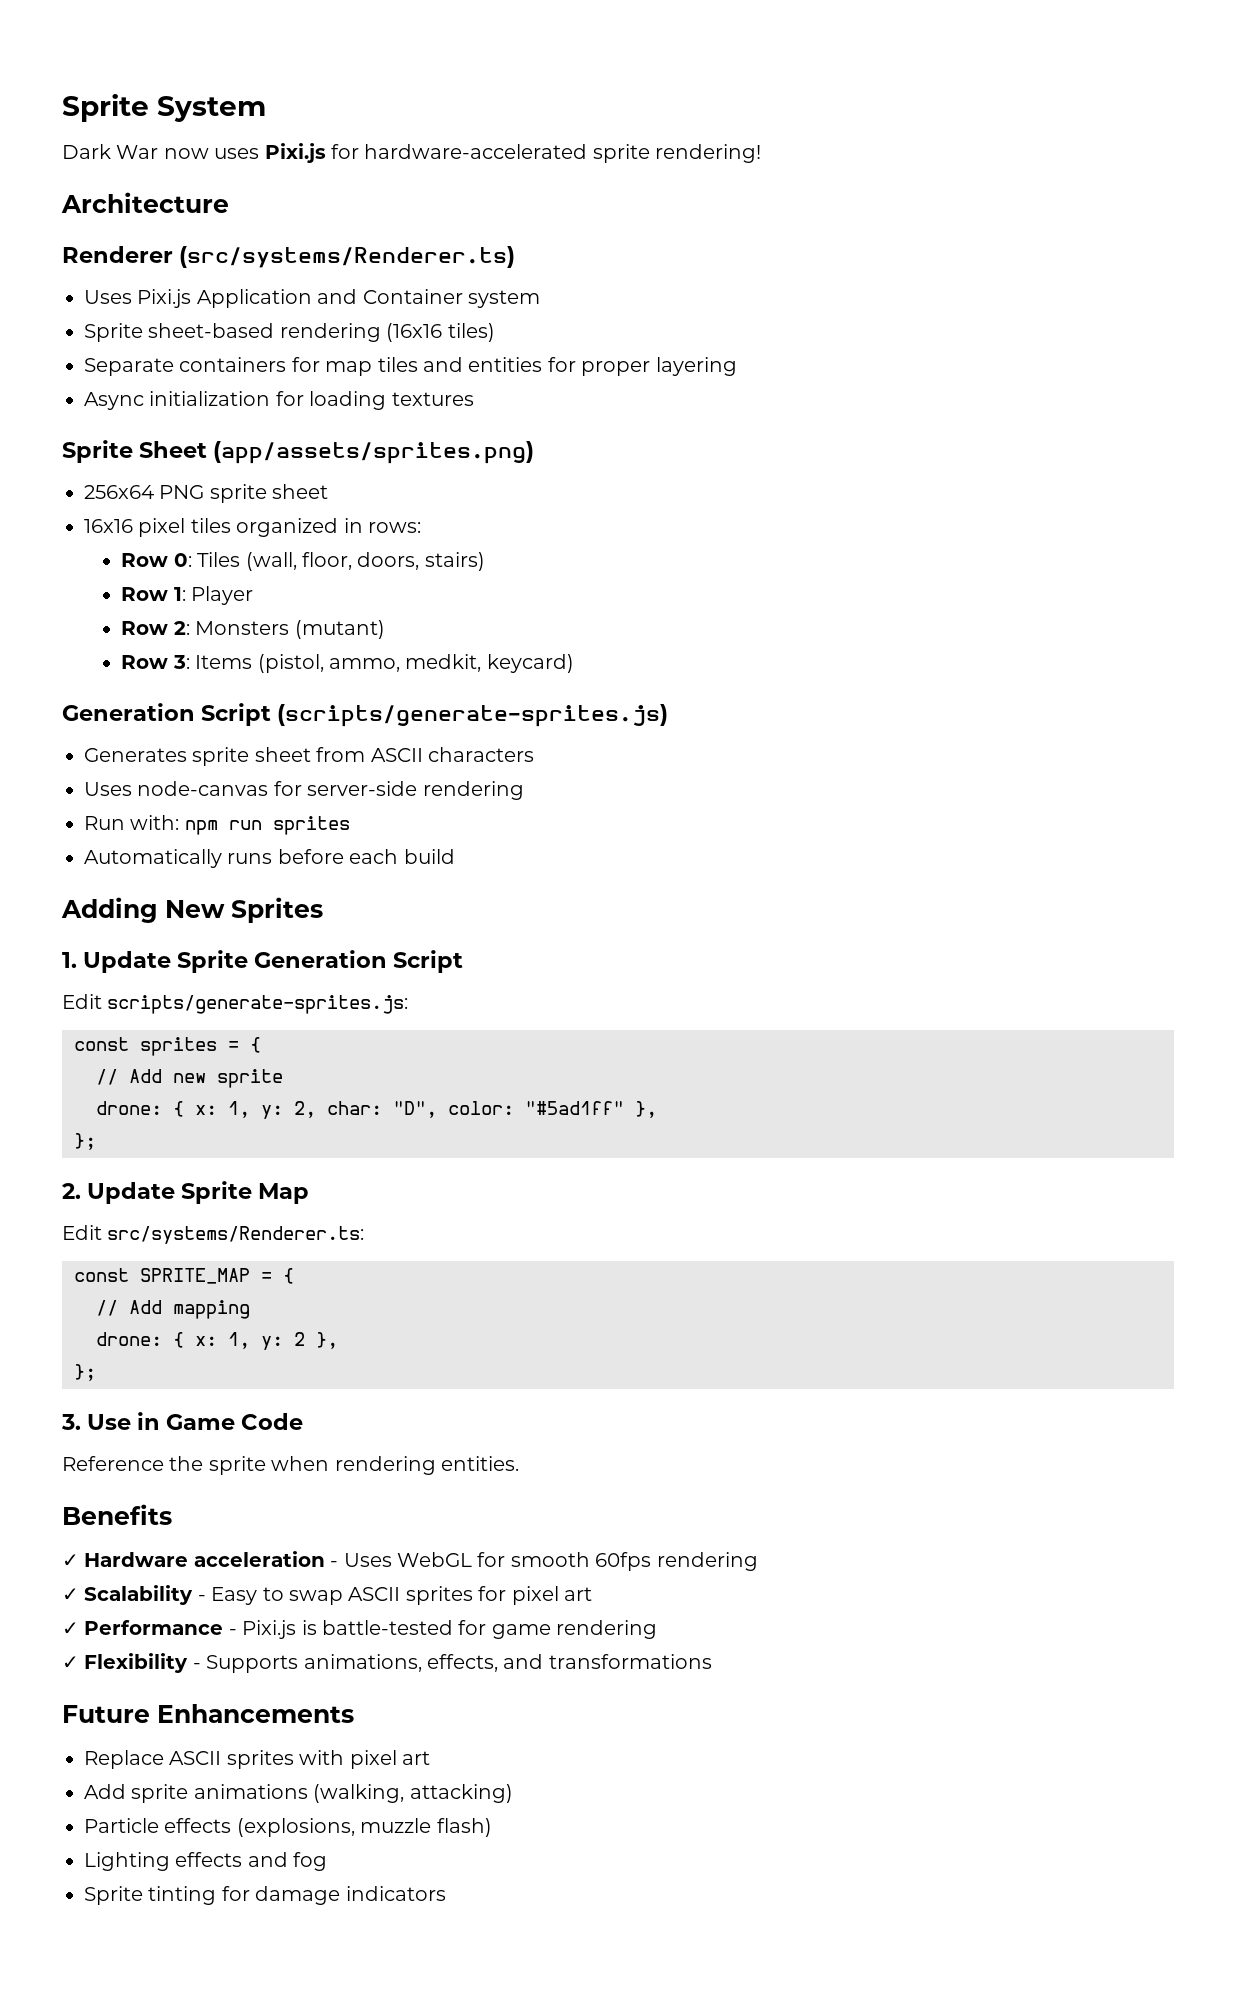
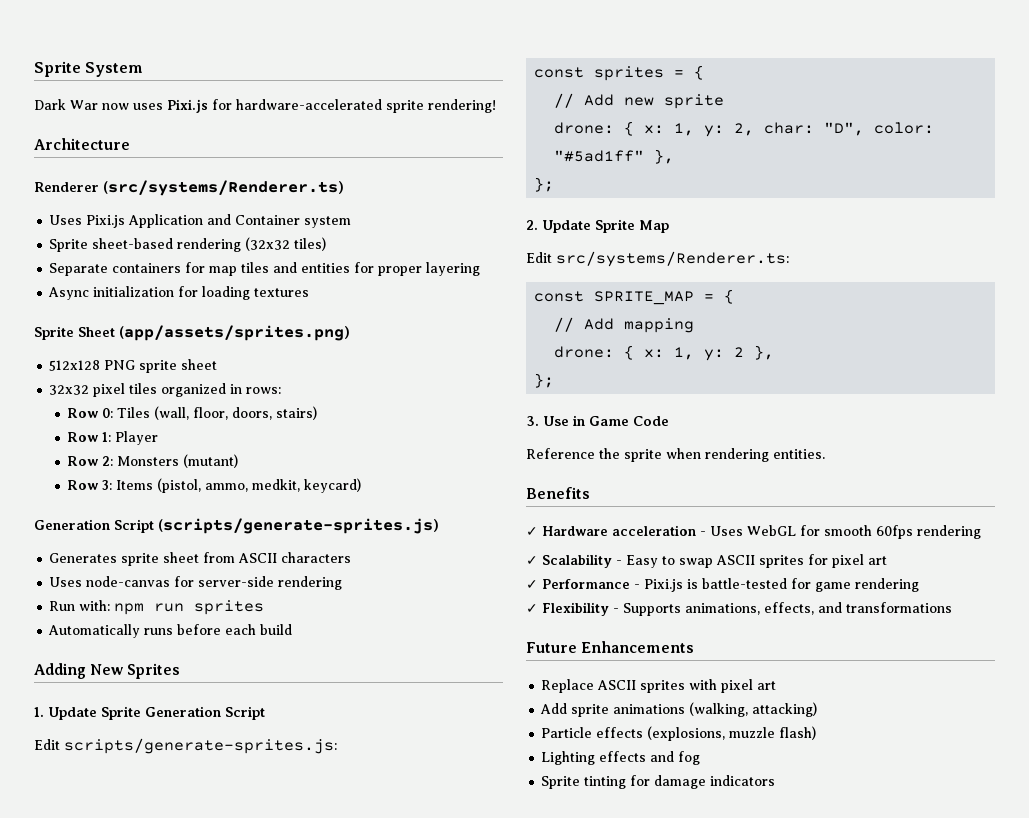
- Sprite sheet-based rendering (16x16 tiles)
+ Sprite sheet-based rendering (32x32 tiles)
- 256x64 PNG sprite sheet
+ 512x128 PNG sprite sheet
- 16x16 pixel tiles organized in rows:
+ 32x32 pixel tiles organized in rows:

